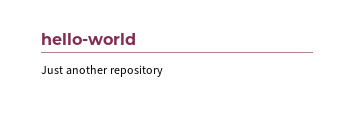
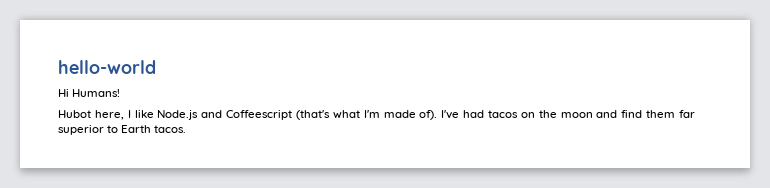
- Just another repository
+ Hi Humans!
+ Hubot here, I like Node.js and Coffeescript (that's what I'm made of). I've had tacos on the moon and find them far superior to Earth tacos.

